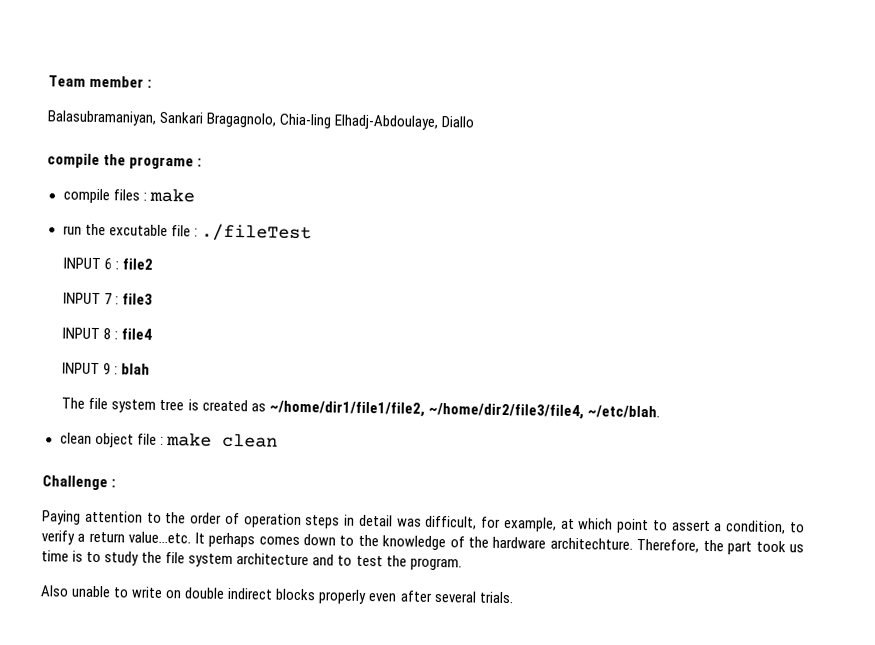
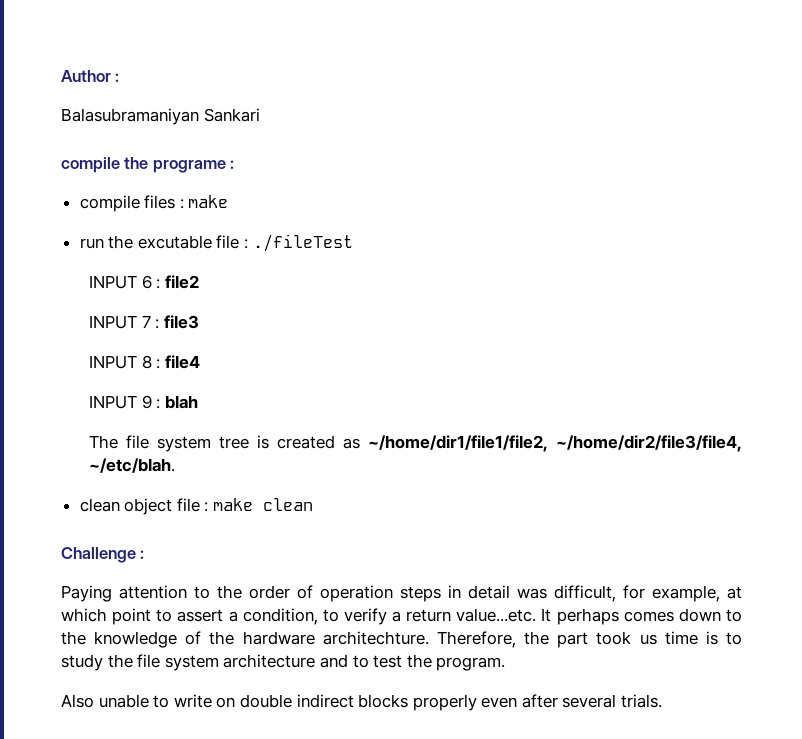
- Team member :
- Balasubramaniyan, Sankari Bragagnolo, Chia-ling Elhadj-Abdoulaye, Diallo
+ Author :
+ Balasubramaniyan Sankari

